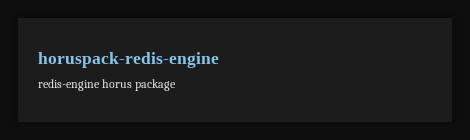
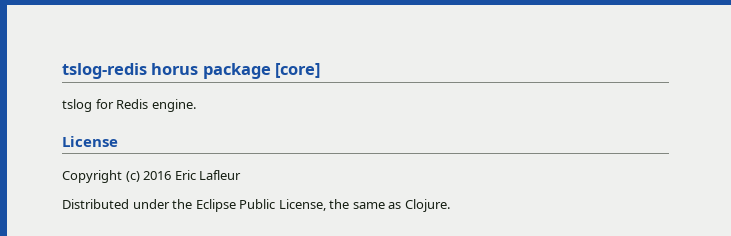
- horuspack-redis-engine
- redis-engine horus package
+ tslog-redis horus package [core]
+ tslog for Redis engine.
+ License
+ Copyright (c) 2016 Eric Lafleur
+ Distributed under the Eclipse Public License, the same as Clojure.

